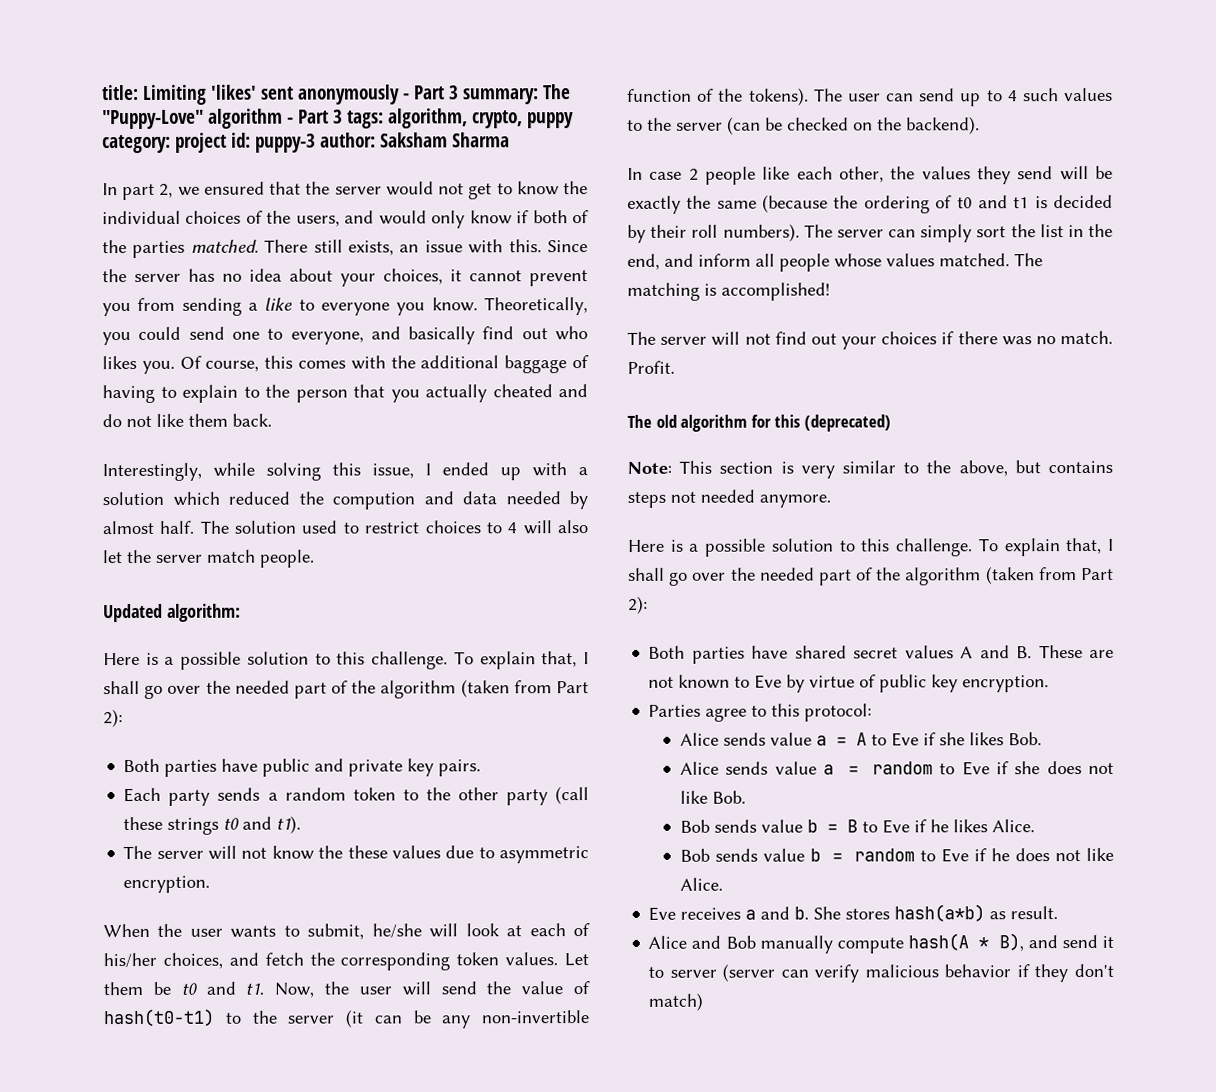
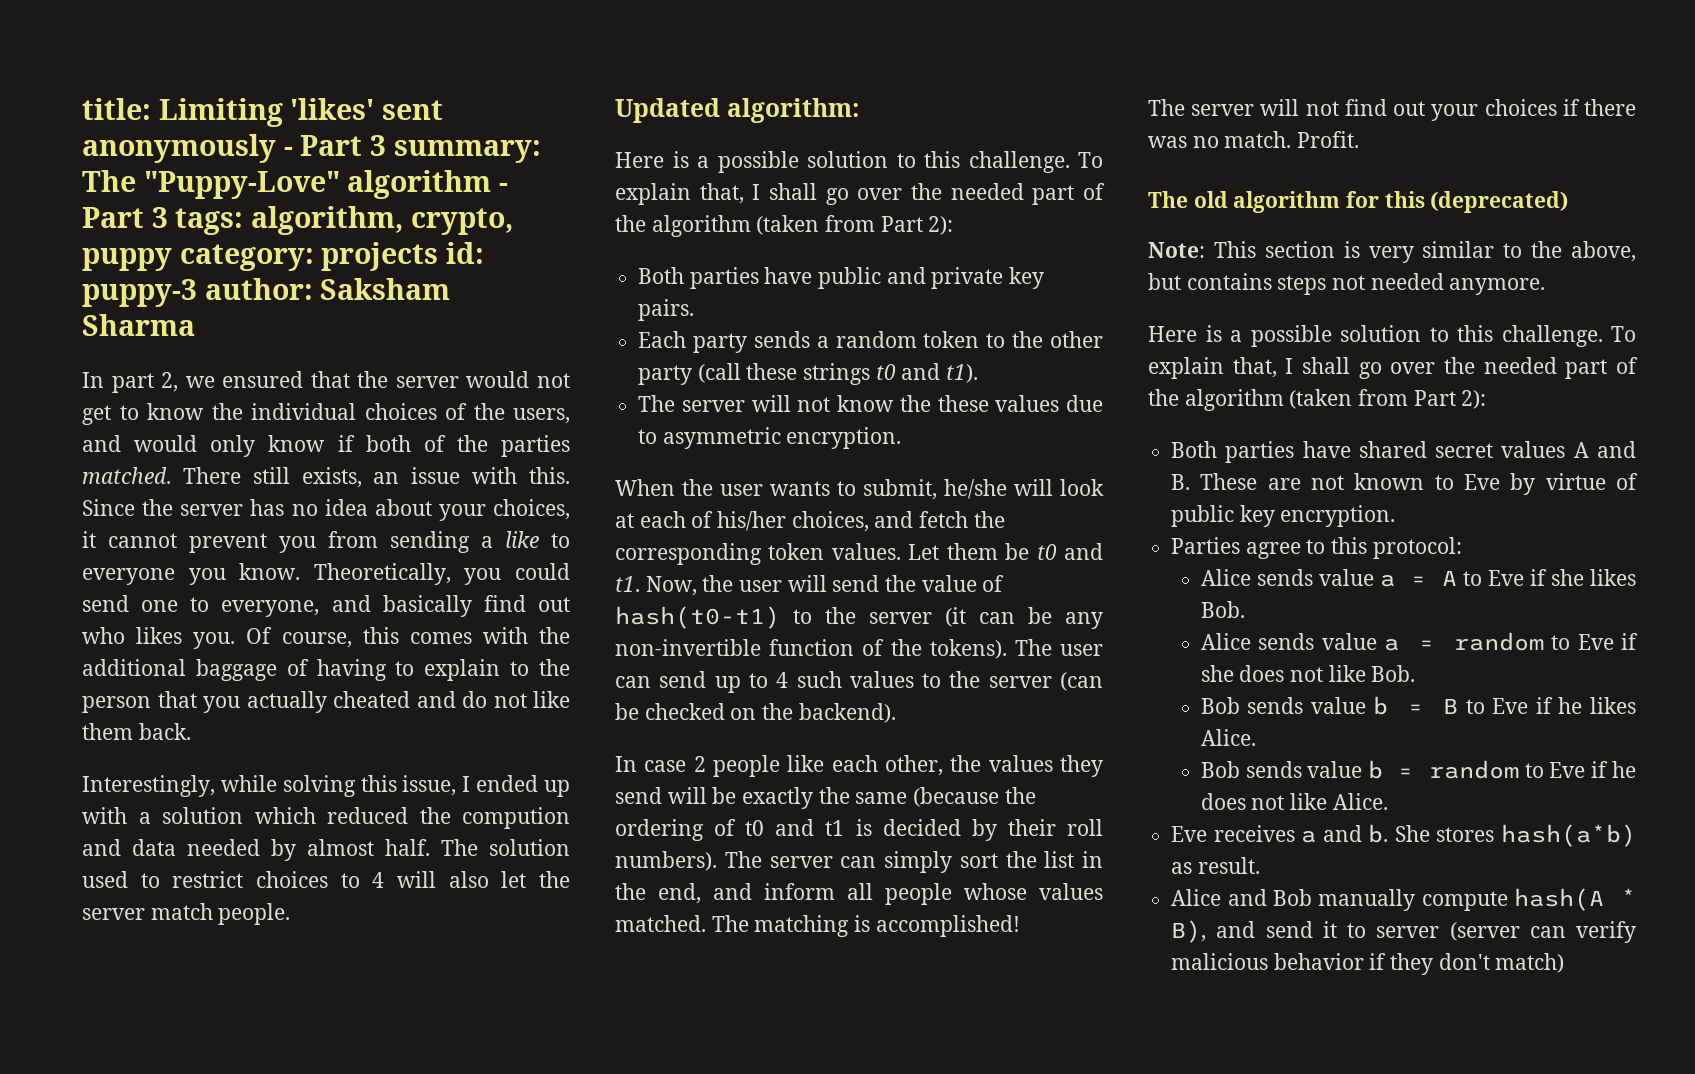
- title: Limiting 'likes' sent anonymously - Part 3 summary: The "Puppy-Love" algorithm - Part 3 tags: algorithm, crypto, puppy category: project id: puppy-3 author: Saksham Sharma
+ title: Limiting 'likes' sent anonymously - Part 3 summary: The "Puppy-Love" algorithm - Part 3 tags: algorithm, crypto, puppy category: projects id: puppy-3 author: Saksham Sharma

